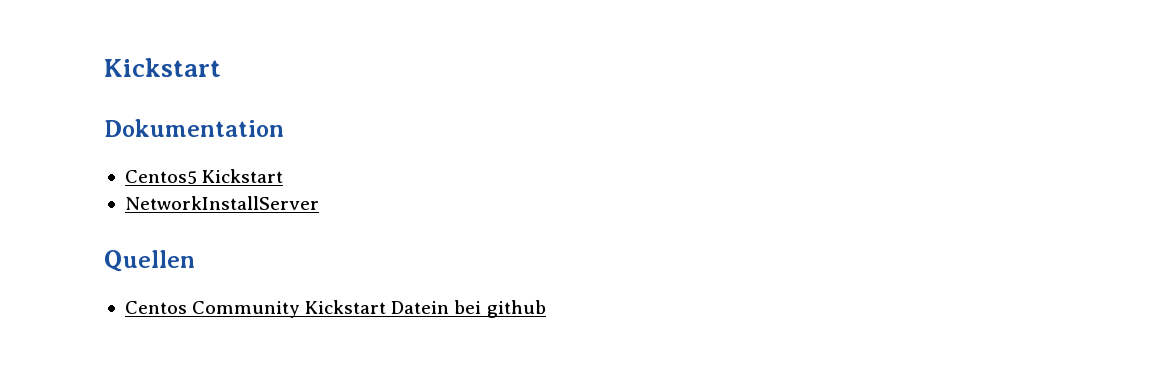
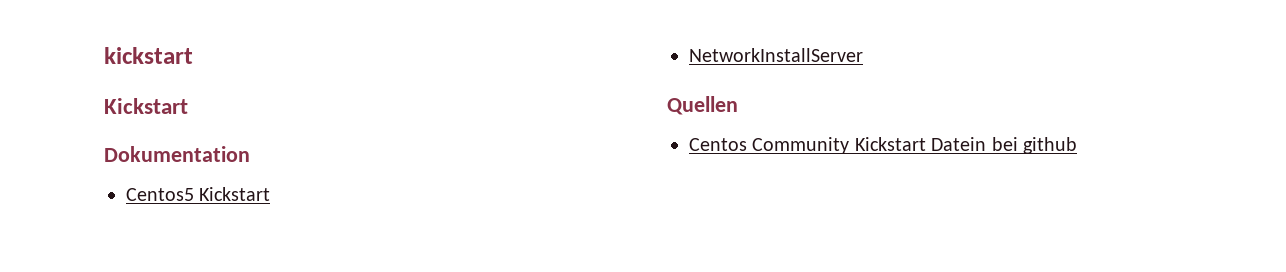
+ kickstart

